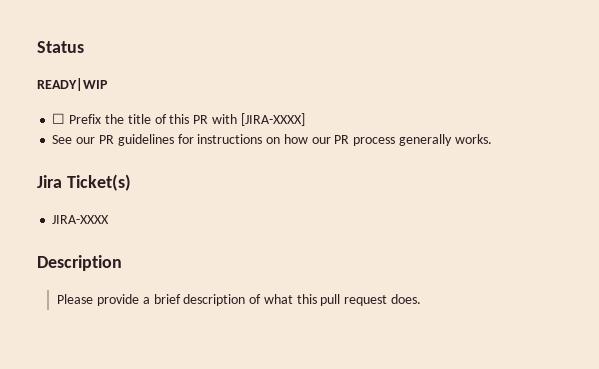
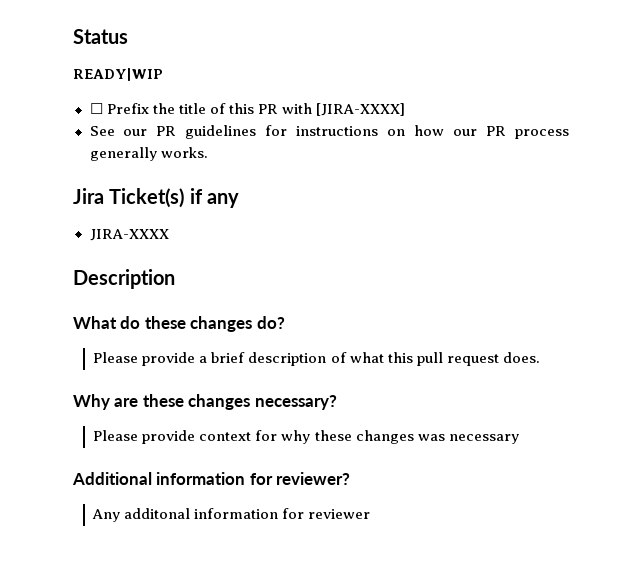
- Jira Ticket(s)
+ Jira Ticket(s) if any
+ What do these changes do?
+ Why are these changes necessary?
+ Please provide context for why these changes was necessary
+ Additional information for reviewer?
+ Any additonal information for reviewer

